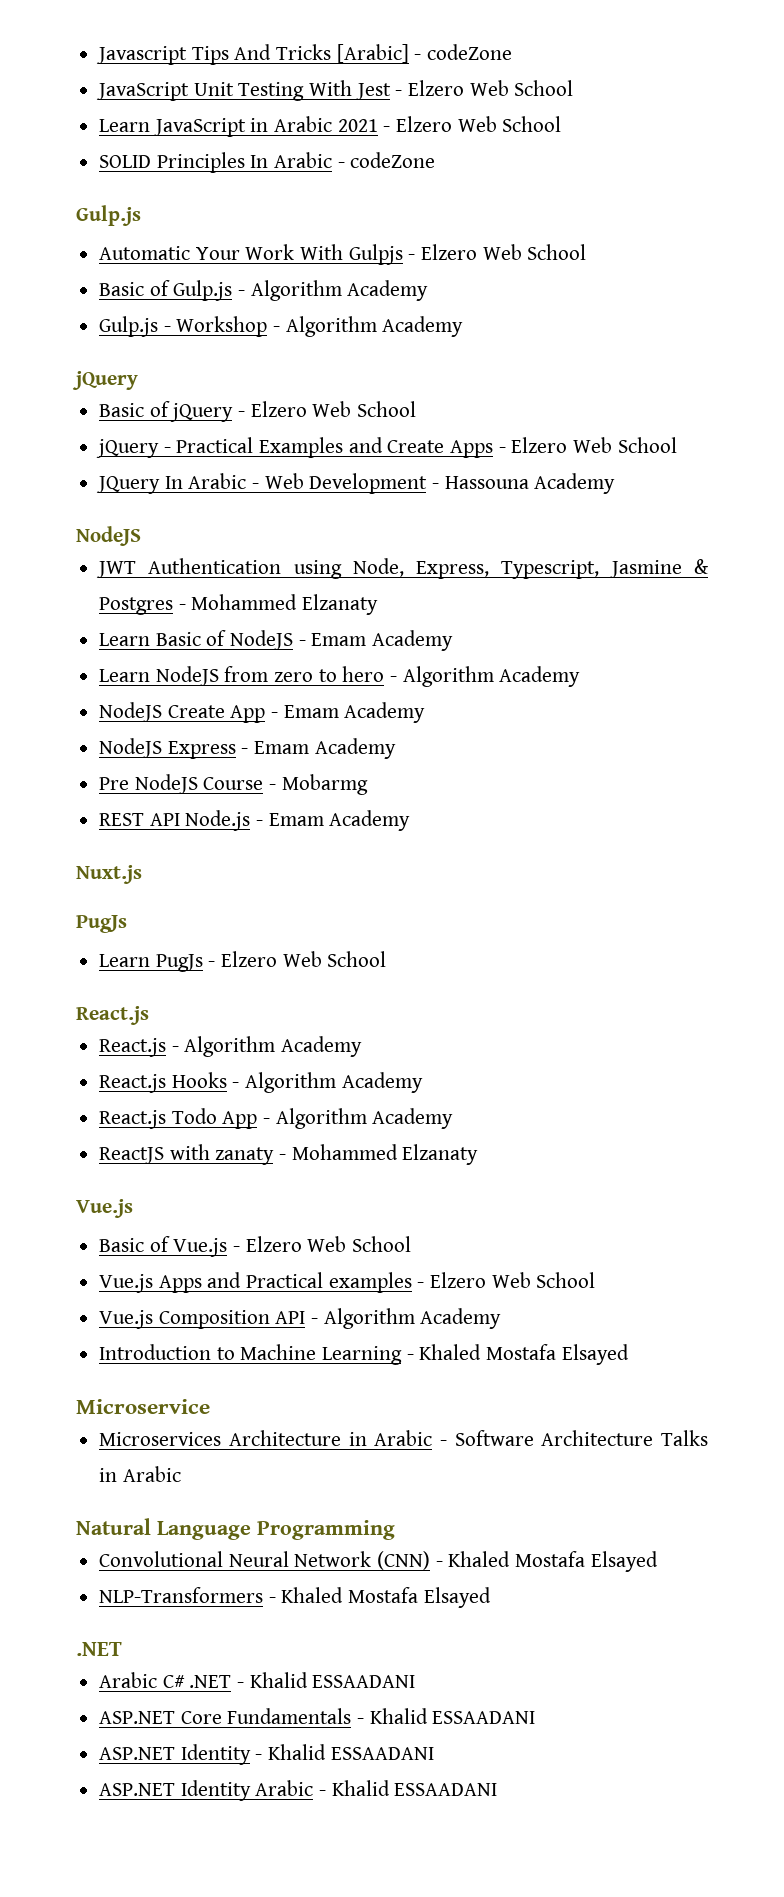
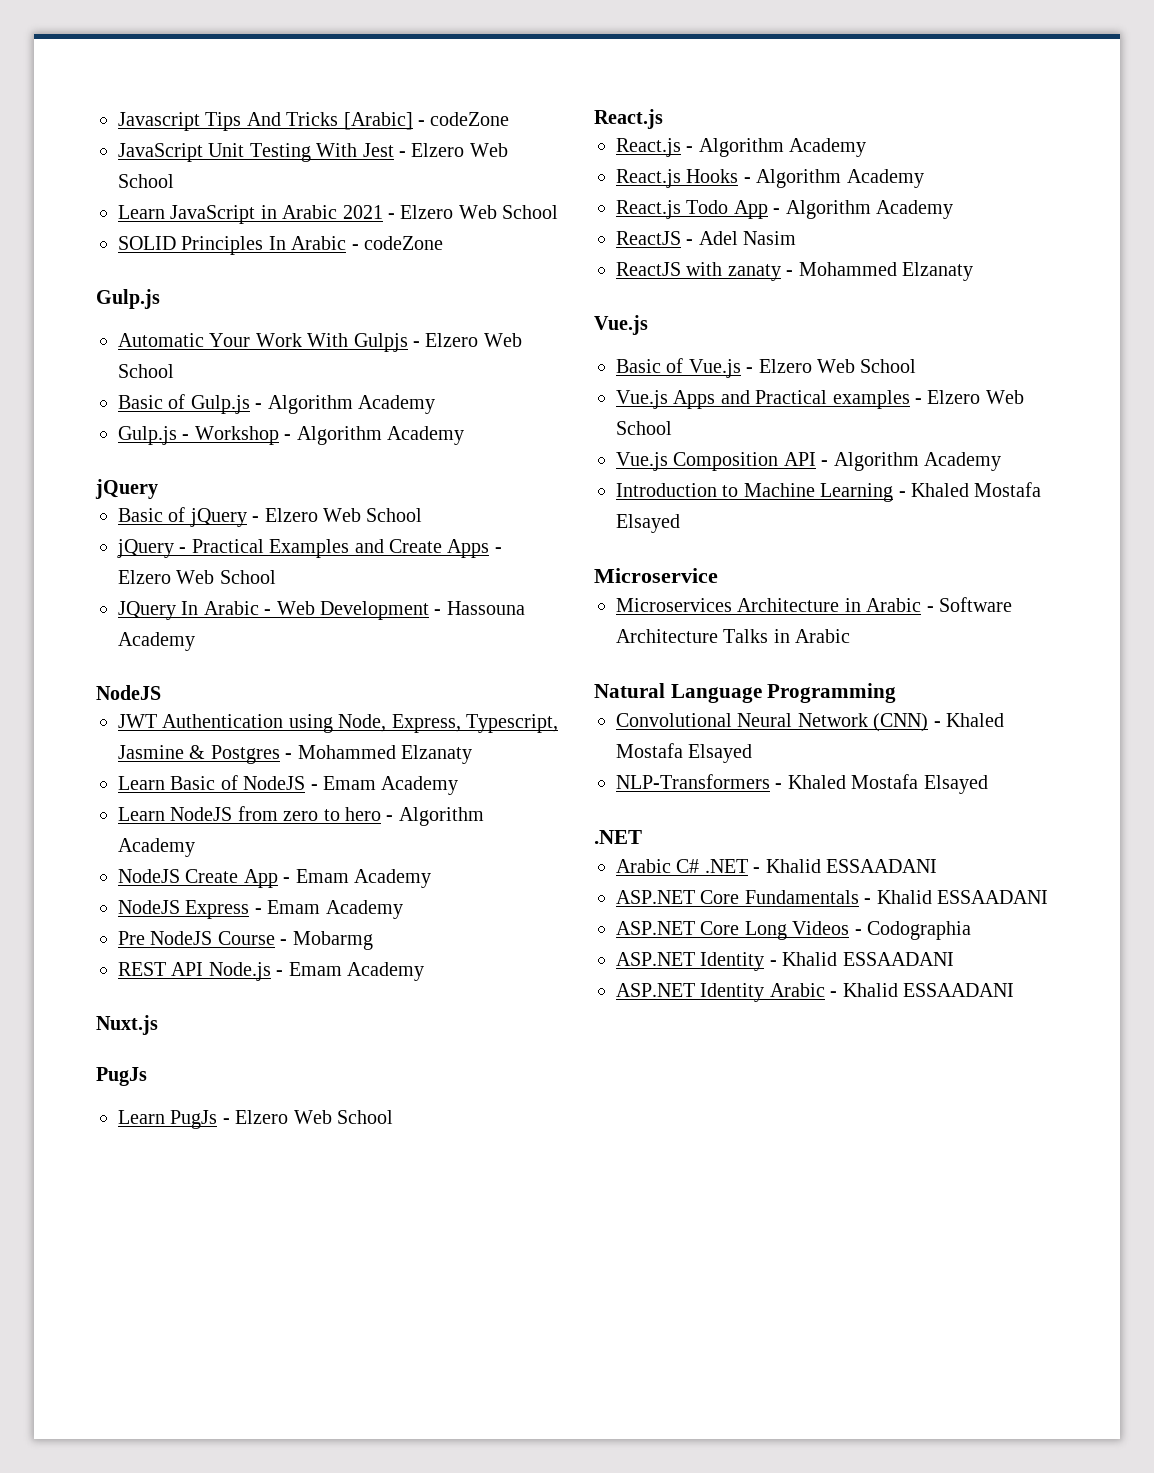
+ ReactJS - Adel Nasim
+ ASP.NET Core Long Videos - Codographia

